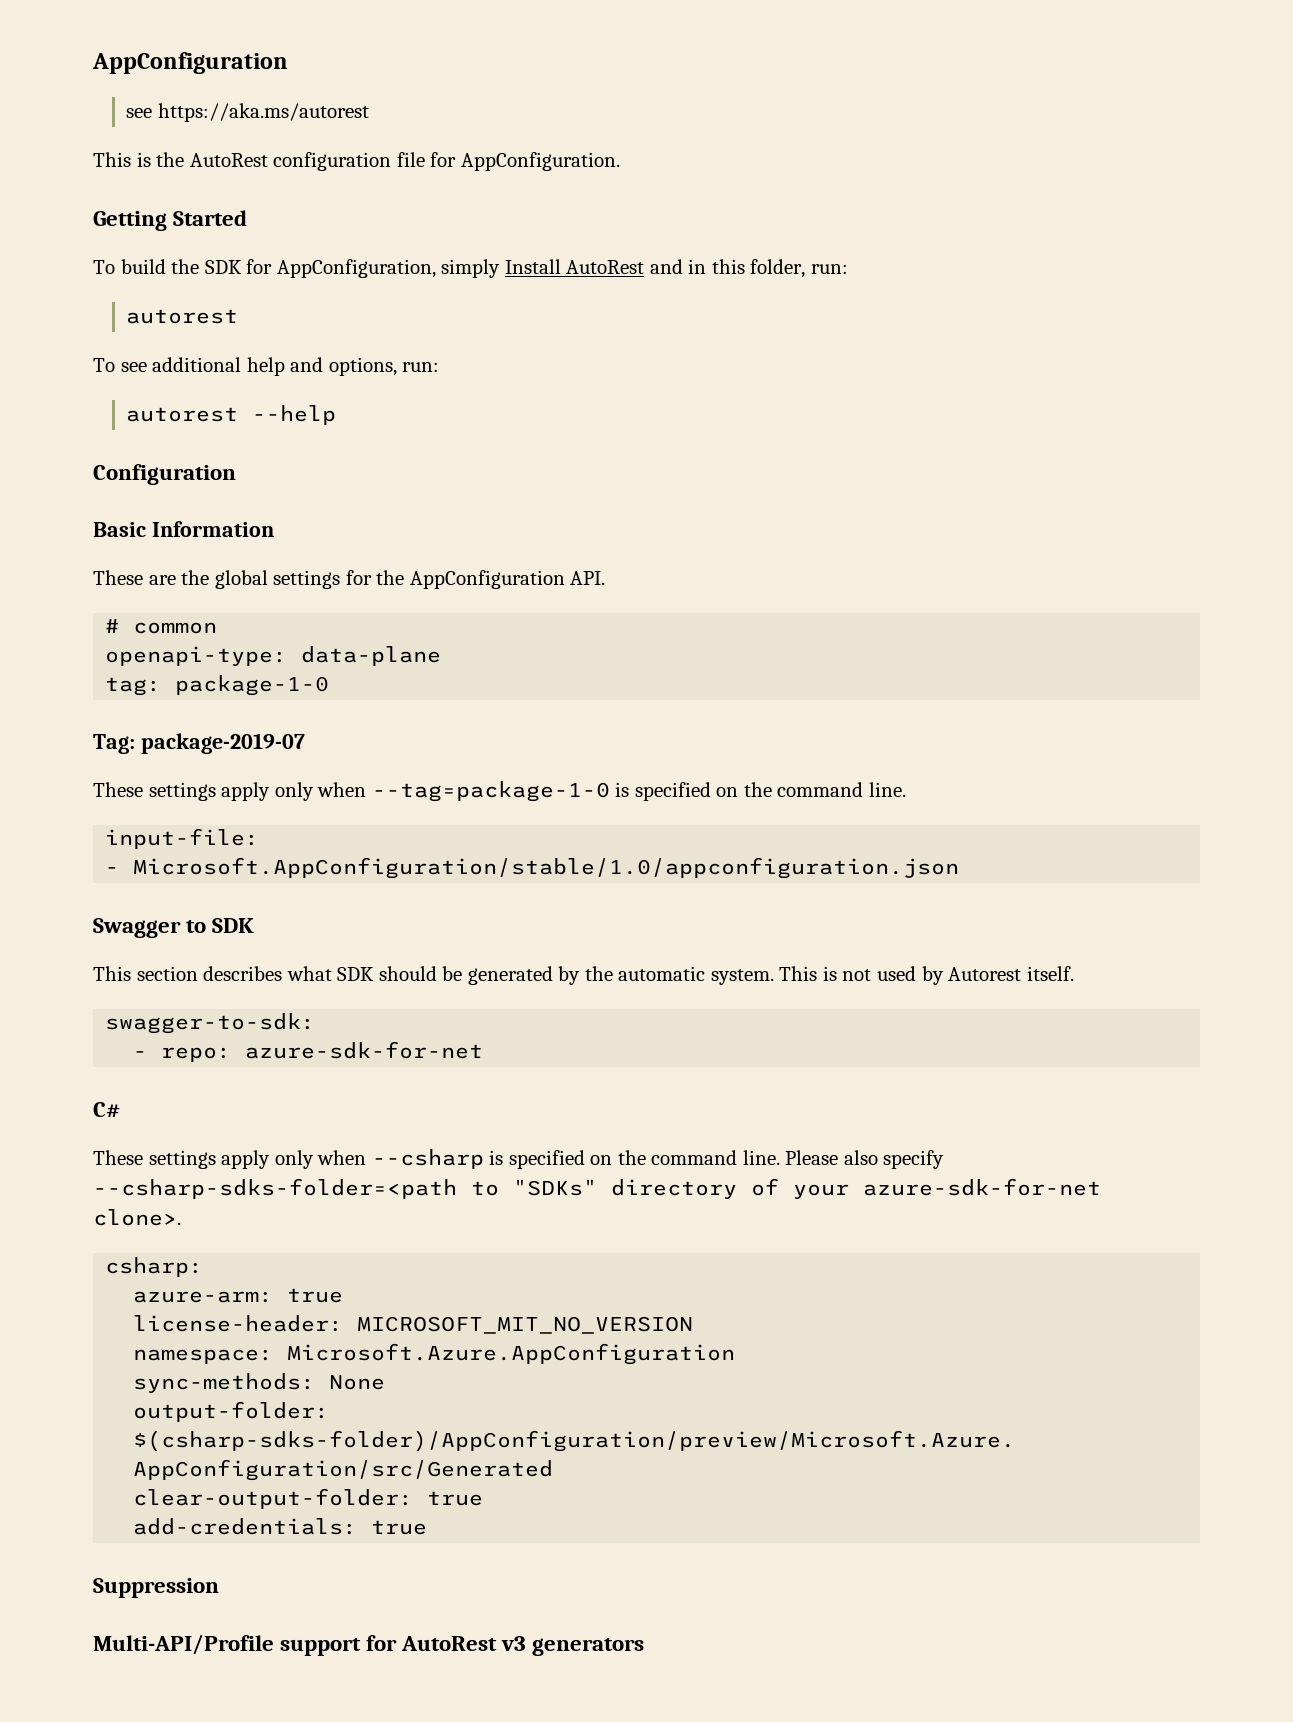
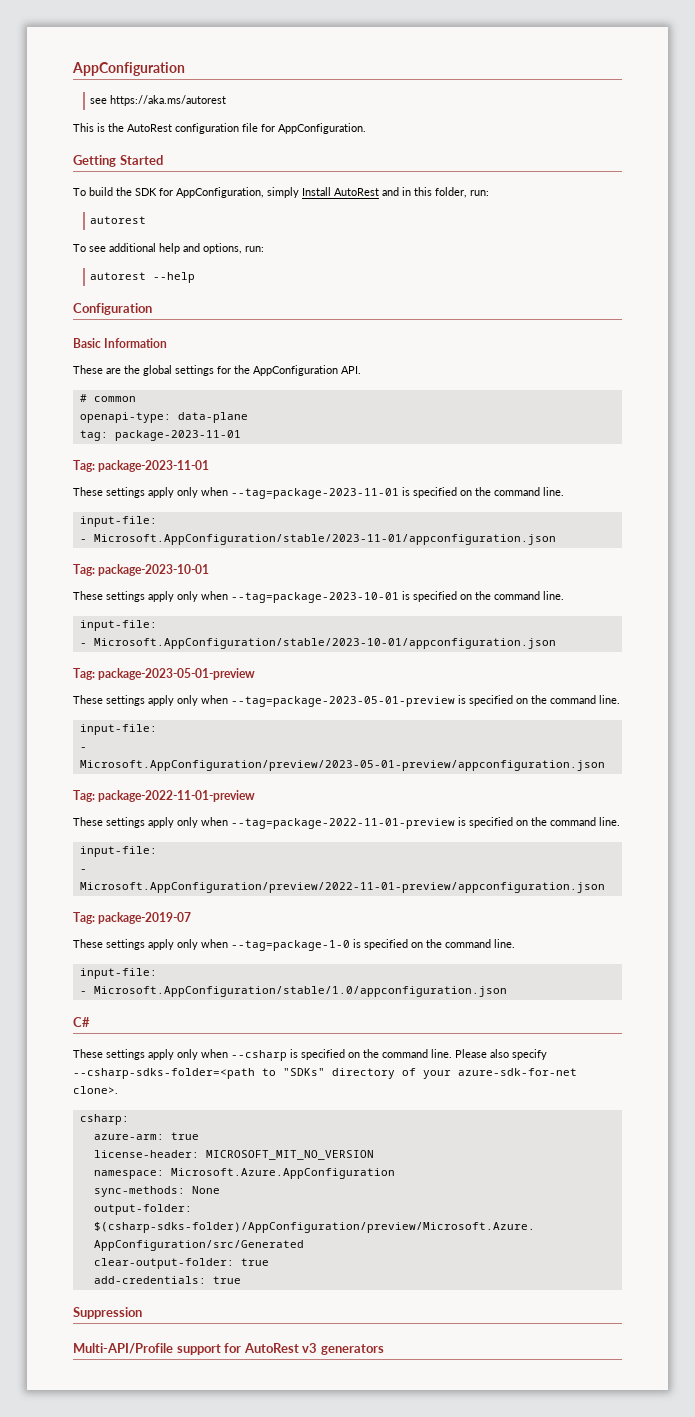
- tag: package-1-0
+ tag: package-2023-11-01
+ Tag: package-2023-11-01
+ These settings apply only when --tag=package-2023-11-01 is specified on the command line.
+ input-file:
+ - Microsoft.AppConfiguration/stable/2023-11-01/appconfiguration.json
+ Tag: package-2023-10-01
+ These settings apply only when --tag=package-2023-10-01 is specified on the command line.
+ input-file:
+ - Microsoft.AppConfiguration/stable/2023-10-01/appconfiguration.json
+ Tag: package-2023-05-01-preview
+ These settings apply only when --tag=package-2023-05-01-preview is specified on the command line.
+ input-file:
+ - Microsoft.AppConfiguration/preview/2023-05-01-preview/appconfiguration.json
+ Tag: package-2022-11-01-preview
+ These settings apply only when --tag=package-2022-11-01-preview is specified on the command line.
+ input-file:
+ - Microsoft.AppConfiguration/preview/2022-11-01-preview/appconfiguration.json
- Swagger to SDK
- This section describes what SDK should be generated by the automatic system. This is not used by Autorest itself.
- swagger-to-sdk:
- - repo: azure-sdk-for-net

